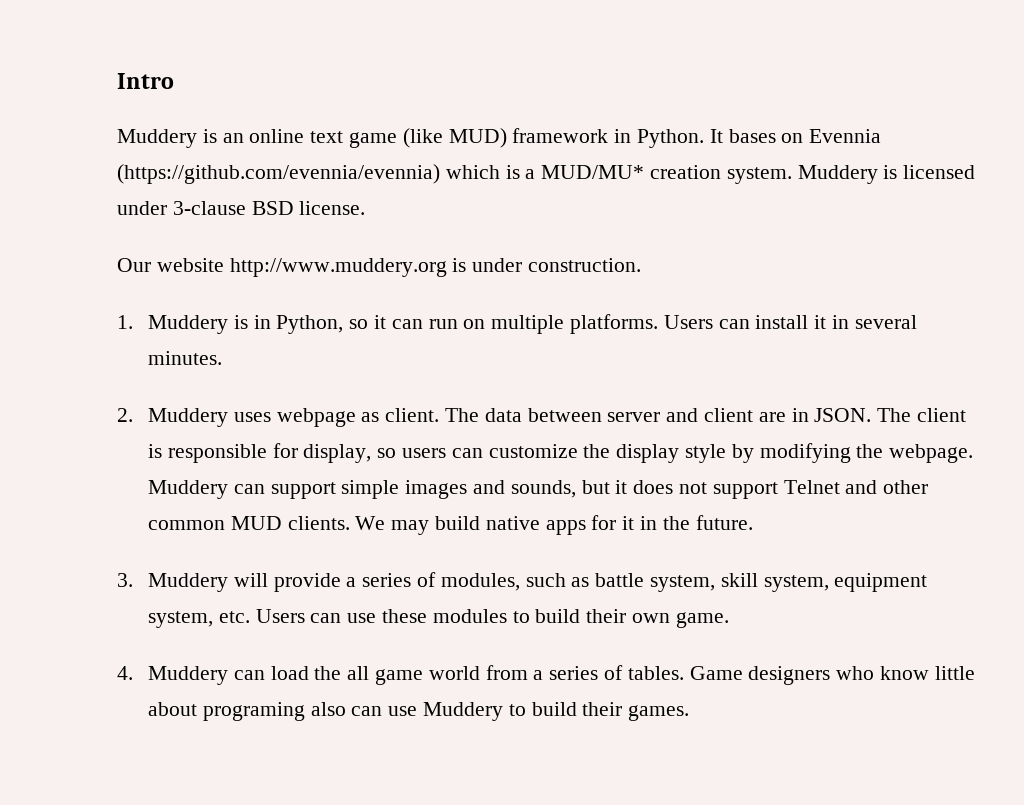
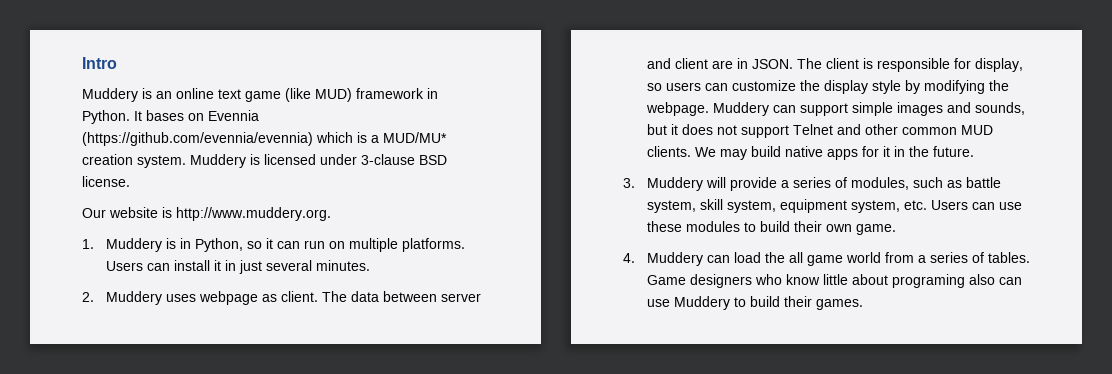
- Our website http://www.muddery.org is under construction.
+ Our website is http://www.muddery.org.
- Users can install it in several minutes.
+ Users can install it in just several minutes.

